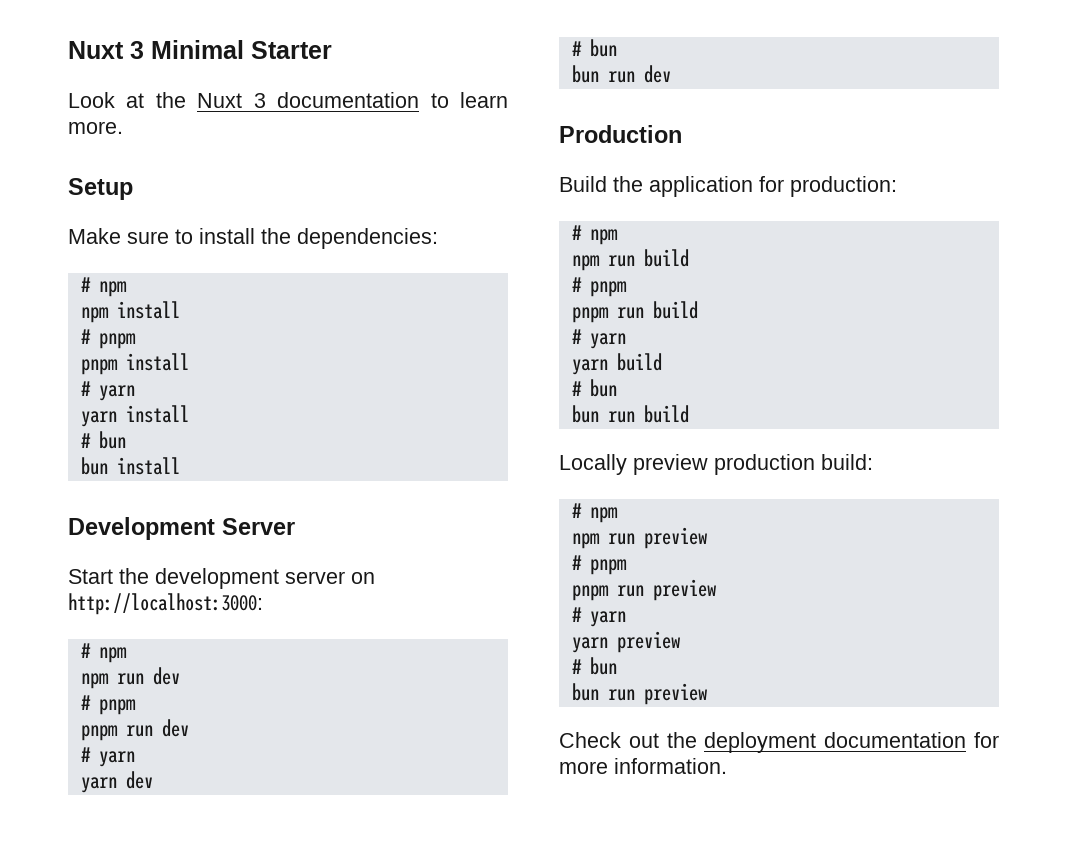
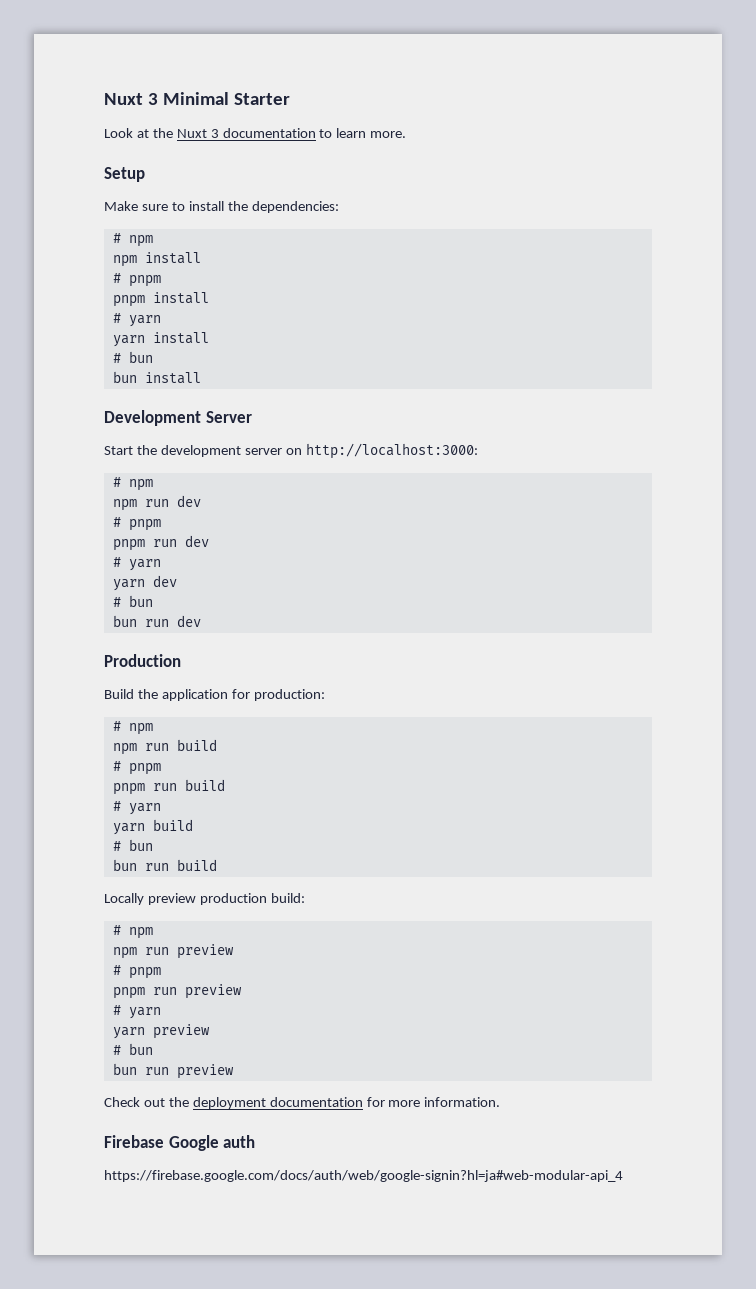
+ Firebase Google auth
+ https://firebase.google.com/docs/auth/web/google-signin?hl=ja#web-modular-api_4

